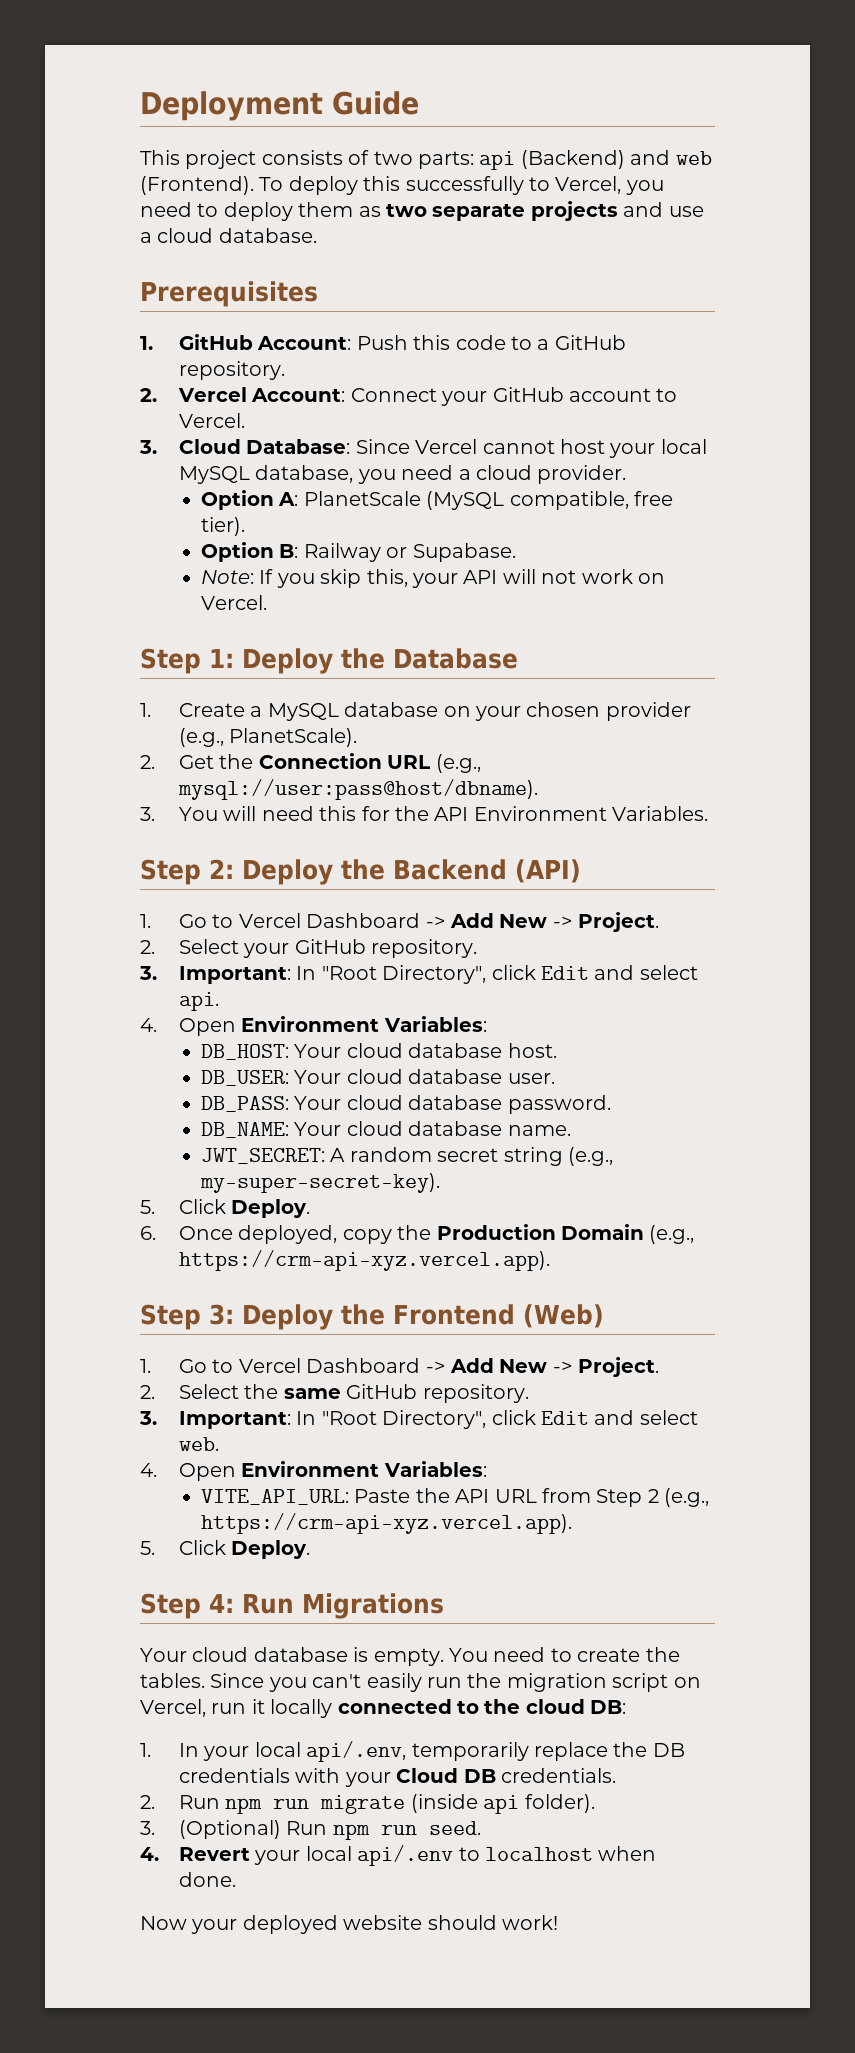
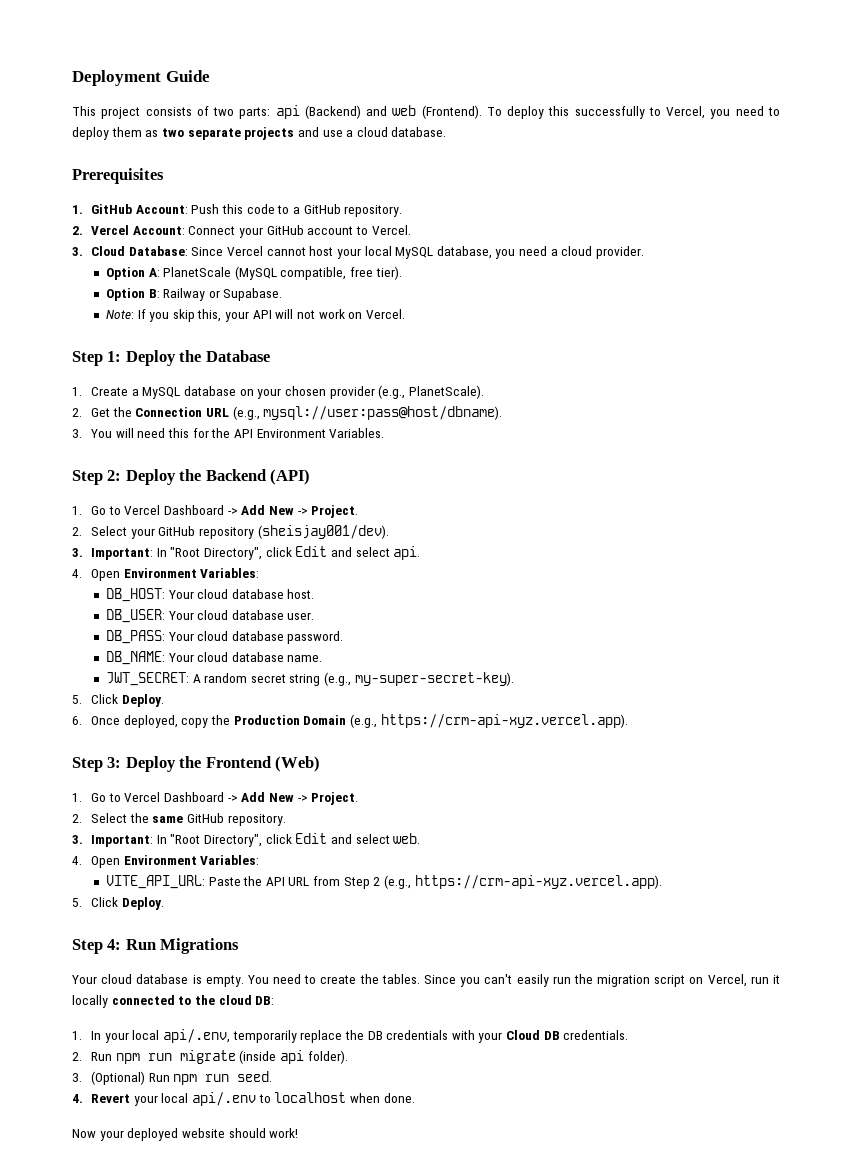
- 2. Select your GitHub repository.
+ 2. Select your GitHub repository (sheisjay001/dev).

